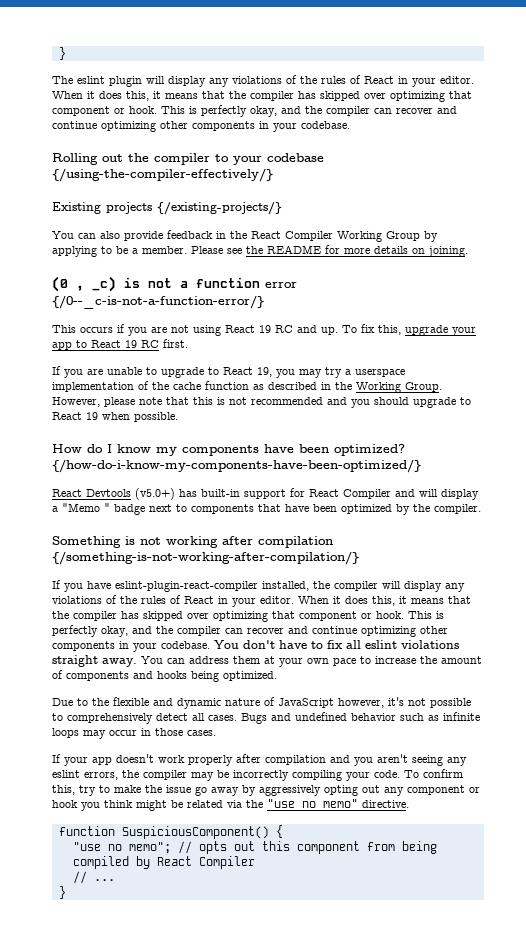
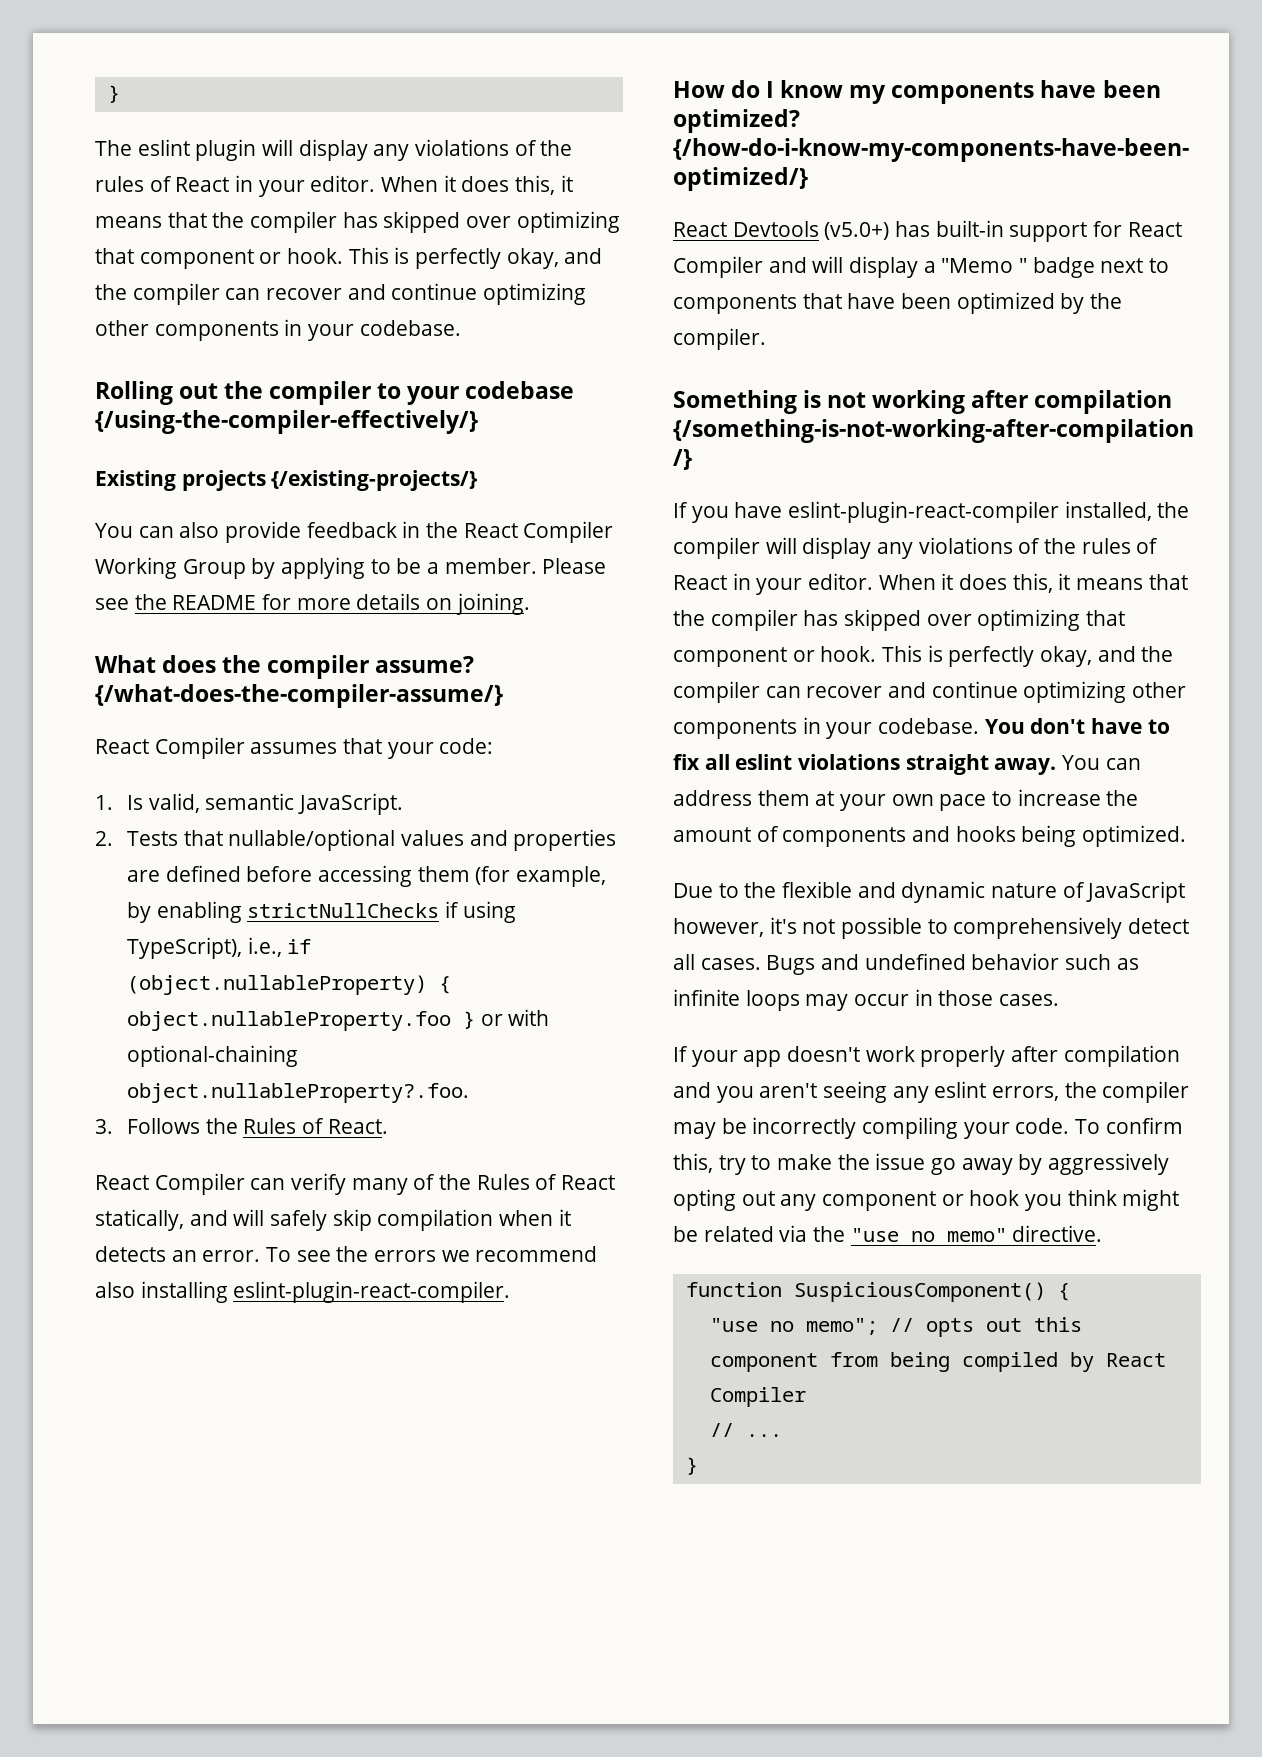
- (0 , _c) is not a function error {/0--_c-is-not-a-function-error/}
- This occurs if you are not using React 19 RC and up. To fix this, upgrade your app to React 19 RC first.
- If you are unable to upgrade to React 19, you may try a userspace implementation of the cache function as described in the Working Group. However, please note that this is not recommended and you should upgrade to React 19 when possible.
+ What does the compiler assume? {/what-does-the-compiler-assume/}
+ React Compiler assumes that your code:
+ 1. Is valid, semantic JavaScript.
+ 2. Tests that nullable/optional values and properties are defined before accessing them (for example, by enabling strictNullChecks if using TypeScript), i.e., if (object.nullableProperty) { object.nullableProperty.foo } or with optional-chaining object.nullableProperty?.foo.
+ 3. Follows the Rules of React.
+ React Compiler can verify many of the Rules of React statically, and will safely skip compilation when it detects an error. To see the errors we recommend also installing eslint-plugin-react-compiler.

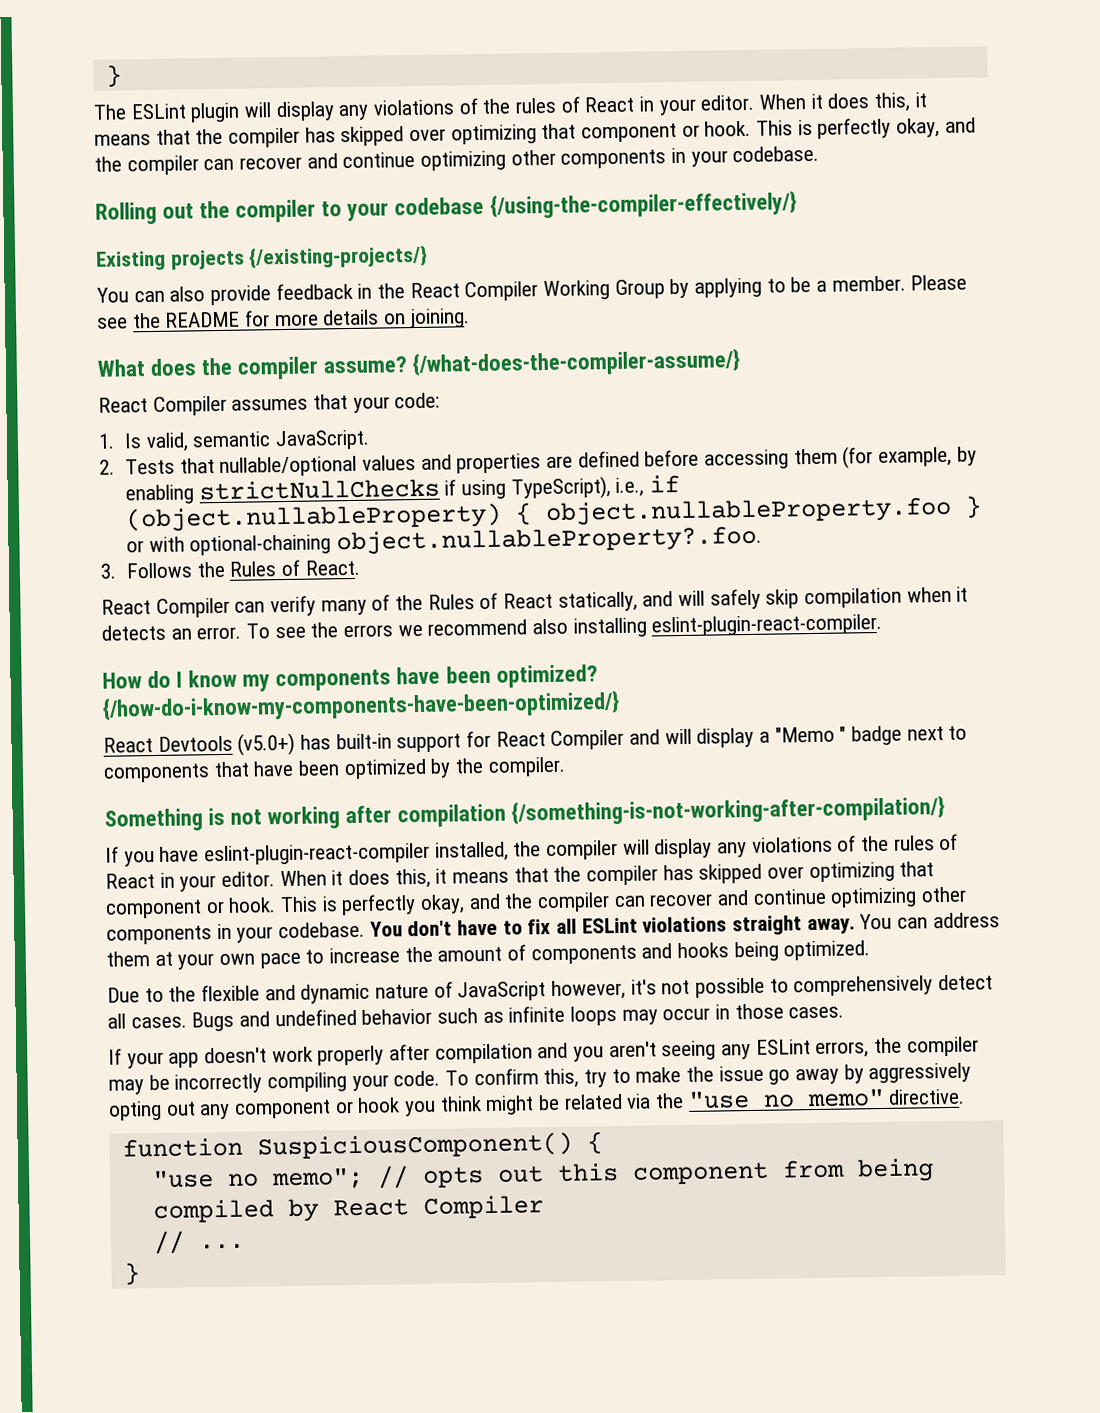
- The eslint plugin will display any violations of the rules of React in your editor.
+ The ESLint plugin will display any violations of the rules of React in your editor.
- You don't have to fix all eslint violations straight away.
+ You don't have to fix all ESLint violations straight away.
- If your app doesn't work properly after compilation and you aren't seeing any eslint errors, the compiler may be incorrectly compiling your code.
+ If your app doesn't work properly after compilation and you aren't seeing any ESLint errors, the compiler may be incorrectly compiling your code.

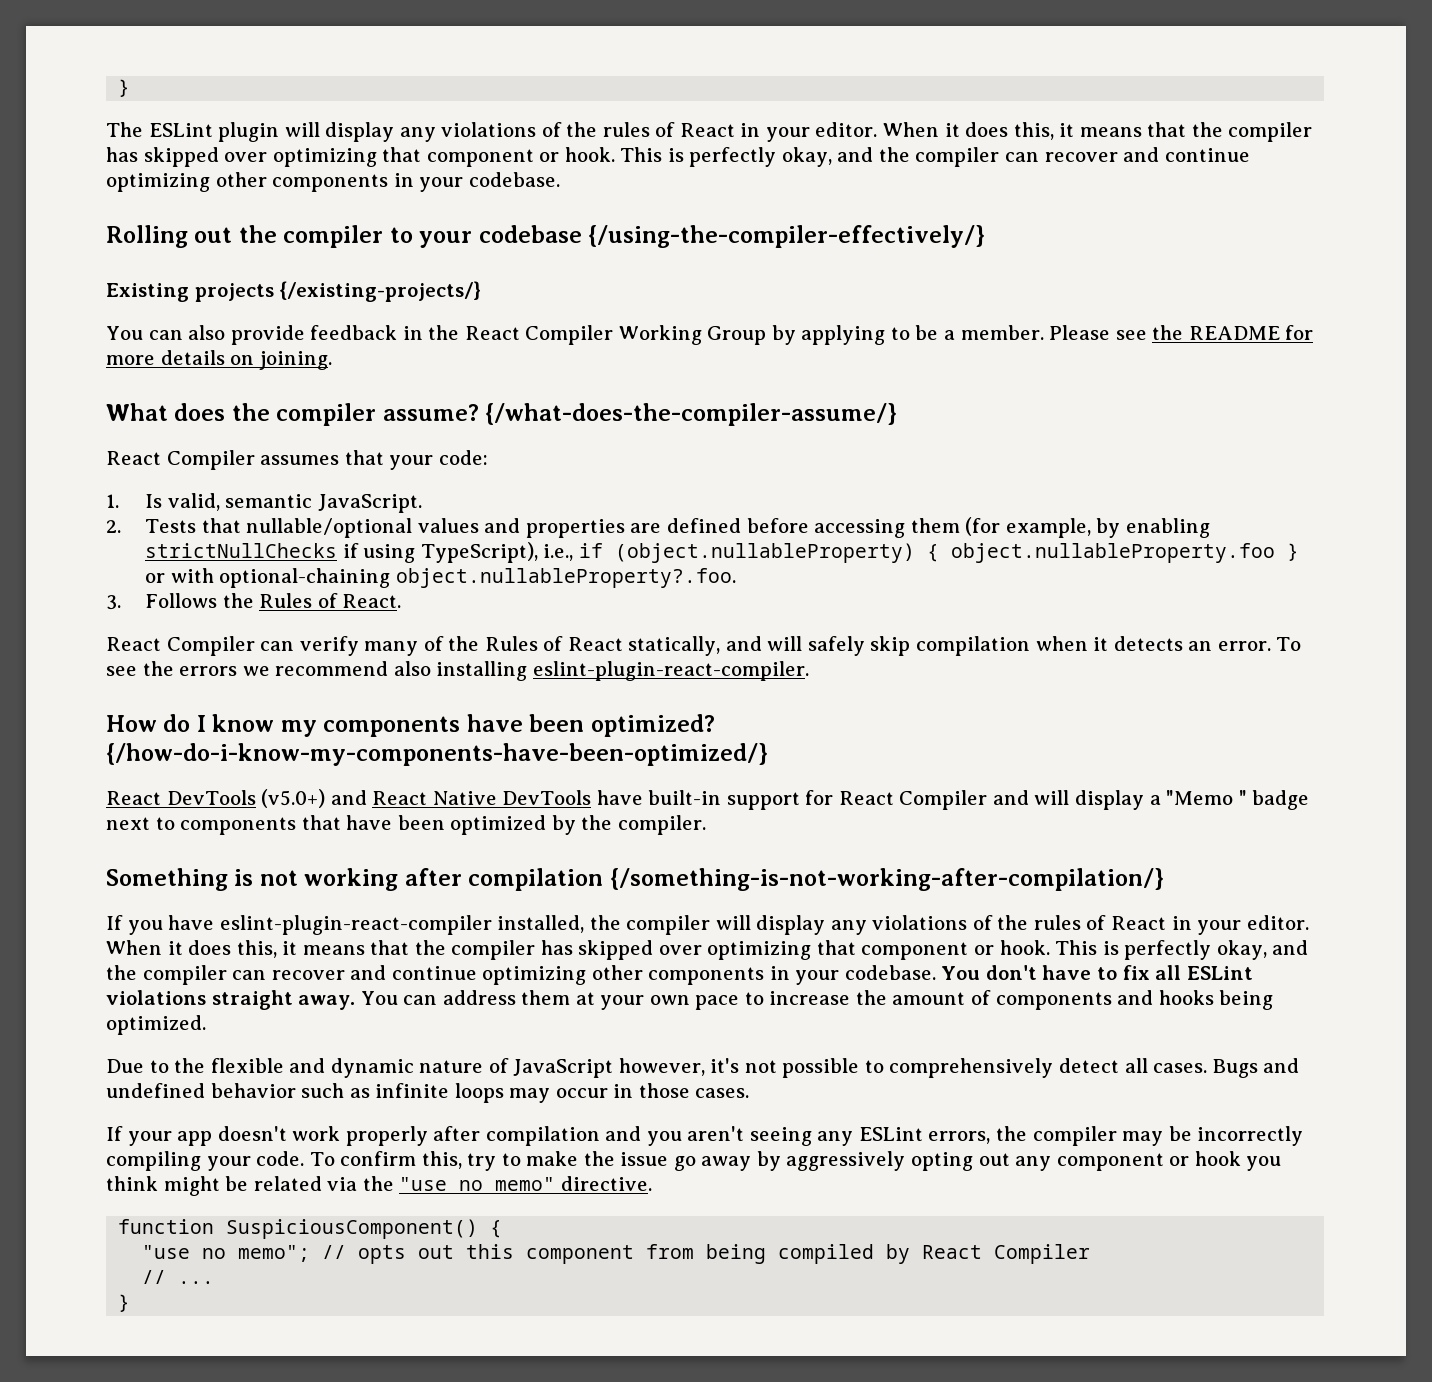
- React Devtools (v5.0+) has built-in support for React Compiler and will display a "Memo " badge next to components that have been optimized by the compiler.
+ React DevTools (v5.0+) and React Native DevTools have built-in support for React Compiler and will display a "Memo " badge next to components that have been optimized by the compiler.

